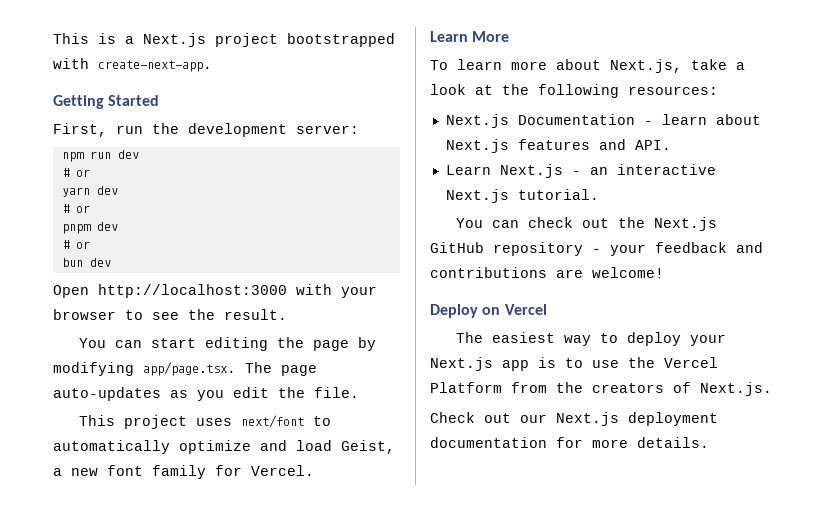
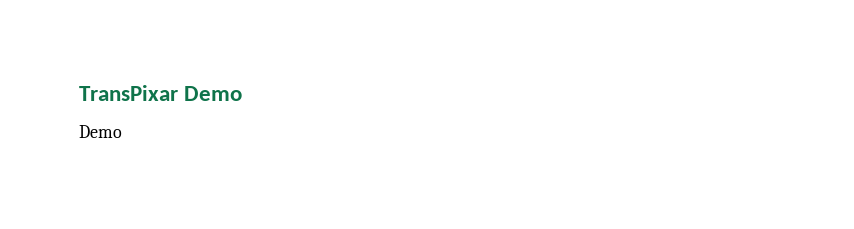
- This is a Next.js project bootstrapped with create-next-app.
- Getting Started
- First, run the development server:
- npm run dev
- # or
- yarn dev
- # or
- pnpm dev
- # or
- bun dev
- Open http://localhost:3000 with your browser to see the result.
- You can start editing the page by modifying app/page.tsx. The page auto-updates as you edit the file.
- This project uses next/font to automatically optimize and load Geist, a new font family for Vercel.
- Learn More
- To learn more about Next.js, take a look at the following resources:
- Next.js Documentation - learn about Next.js features and API.
- Learn Next.js - an interactive Next.js tutorial.
- You can check out the Next.js GitHub repository - your feedback and contributions are welcome!
- Deploy on Vercel
- The easiest way to deploy your Next.js app is to use the Vercel Platform from the creators of Next.js.
- Check out our Next.js deployment documentation for more details.
+ TransPixar Demo
+ Demo

